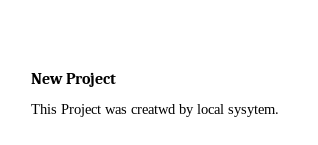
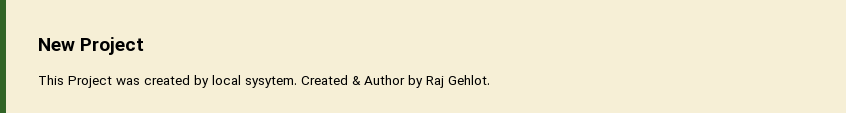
- This Project was creatwd by local sysytem.
+ This Project was created by local sysytem.
+ Created & Author by Raj Gehlot.

